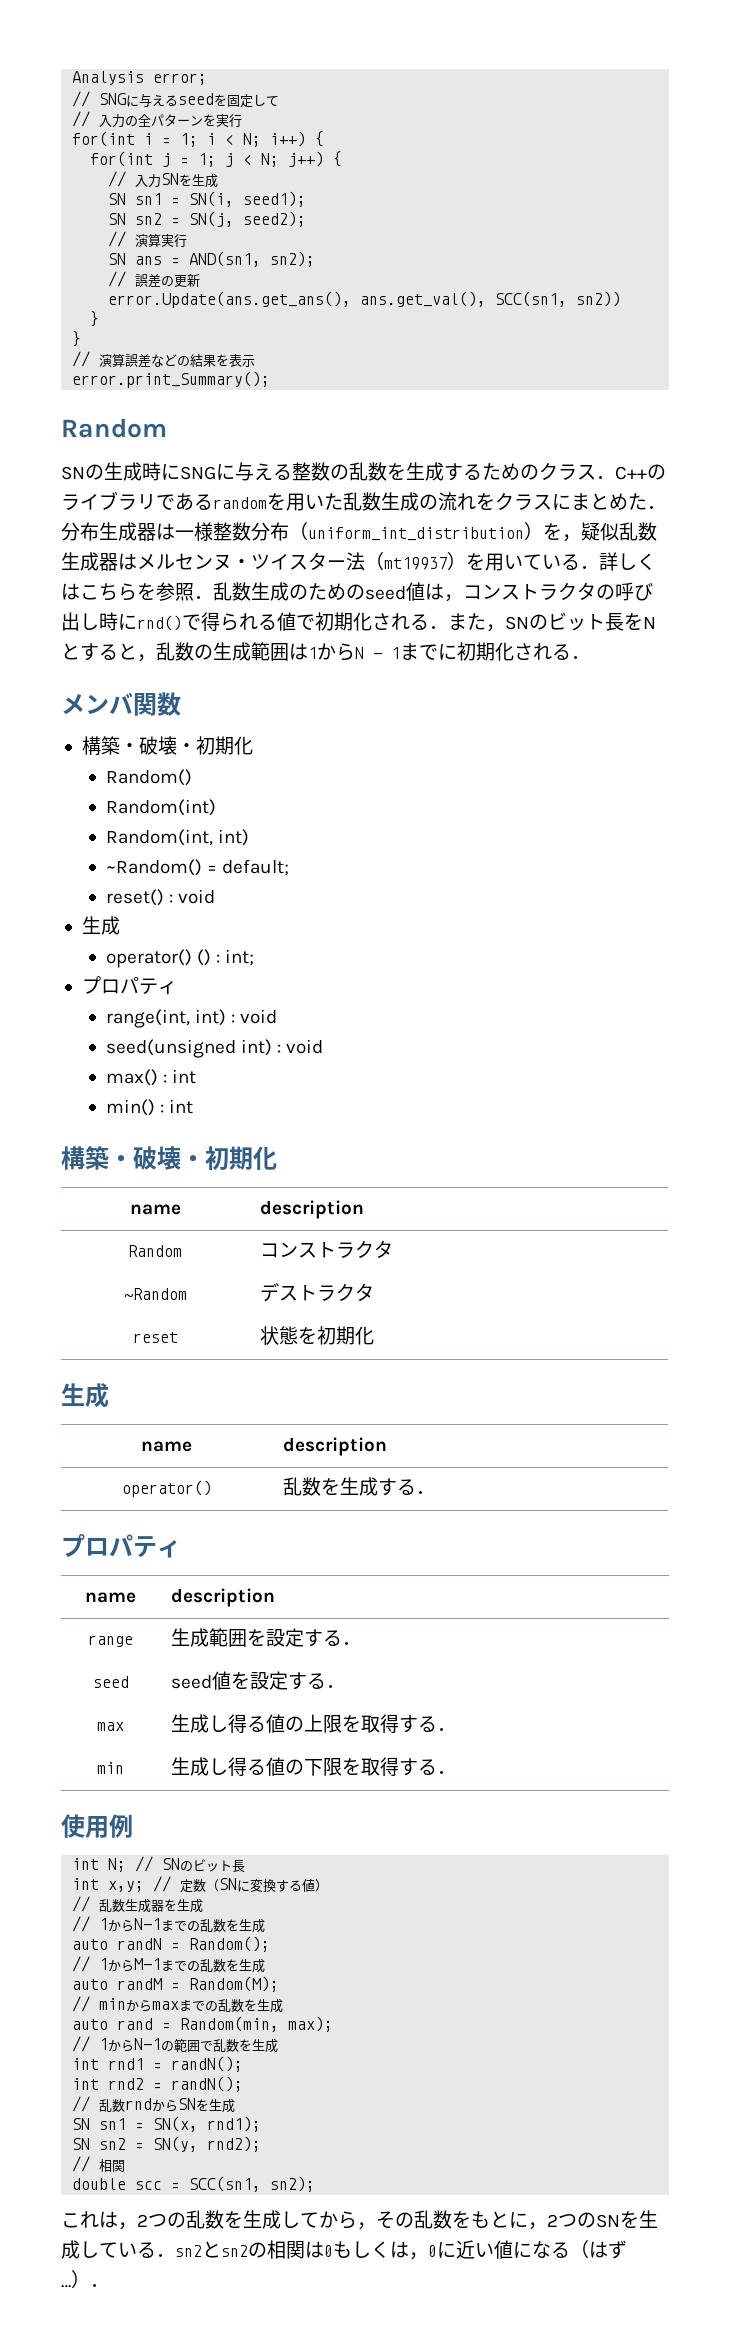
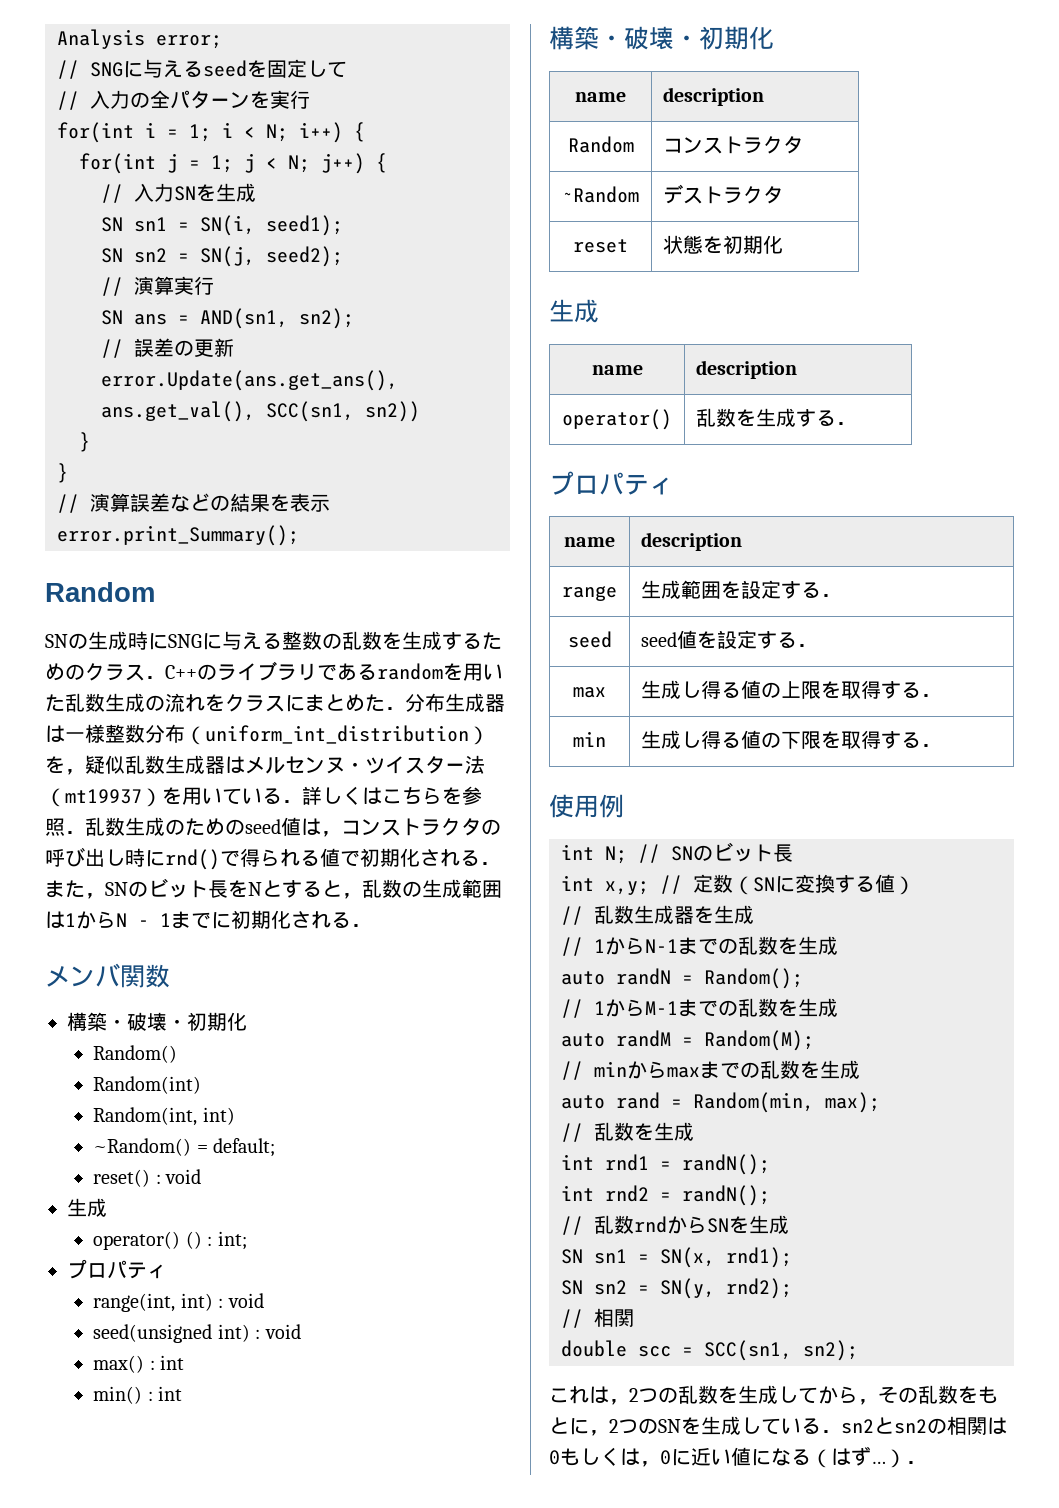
- // 1からN-1の範囲で乱数を生成
+ // 乱数を生成

